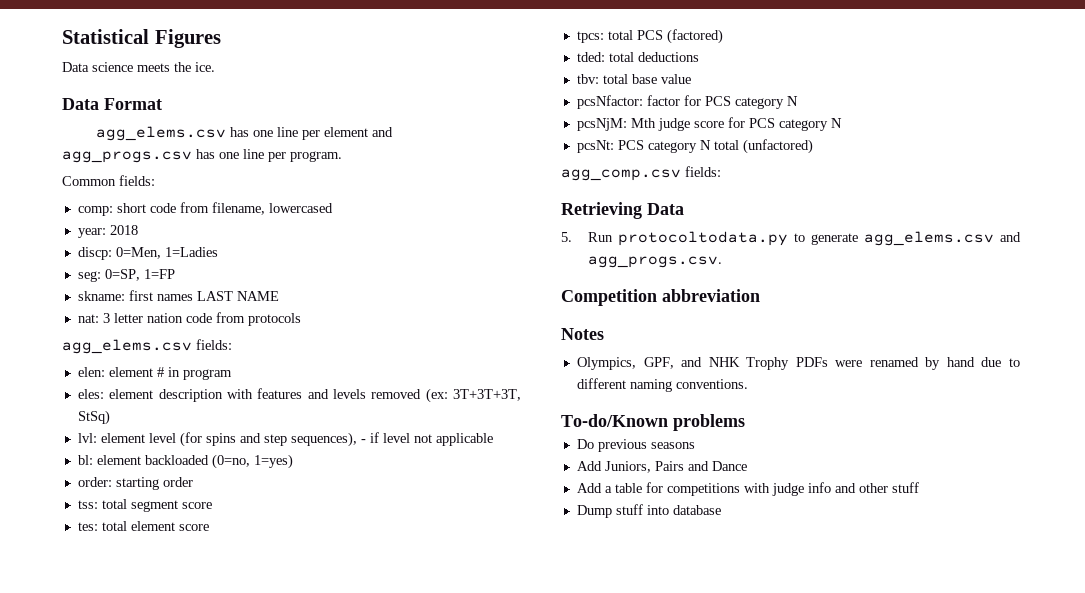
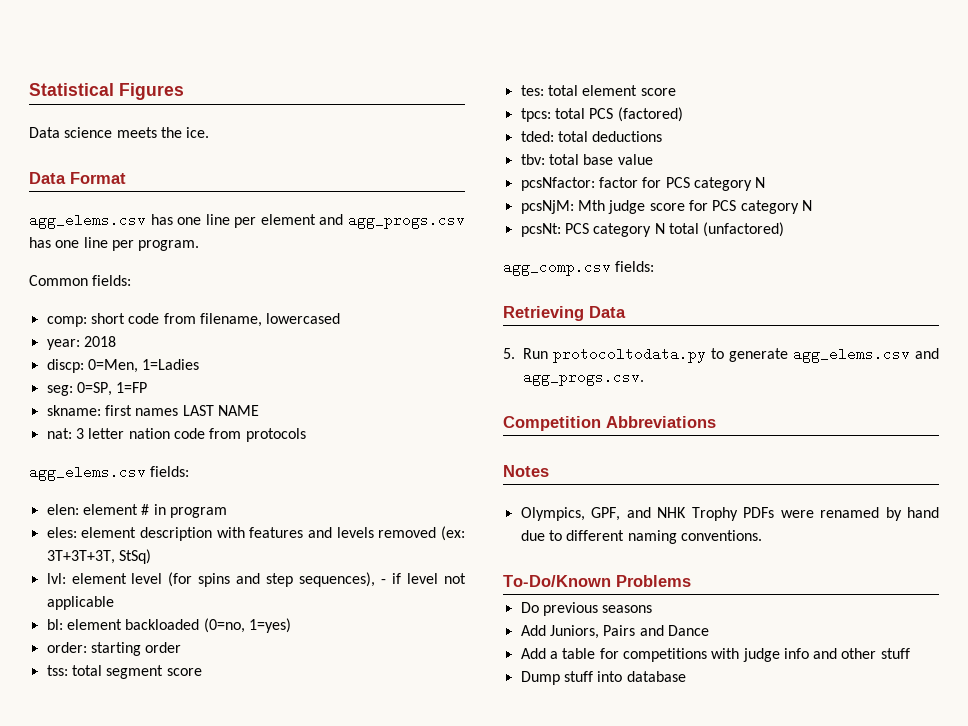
- Competition abbreviation
+ Competition Abbreviations
- To-do/Known problems
+ To-Do/Known Problems

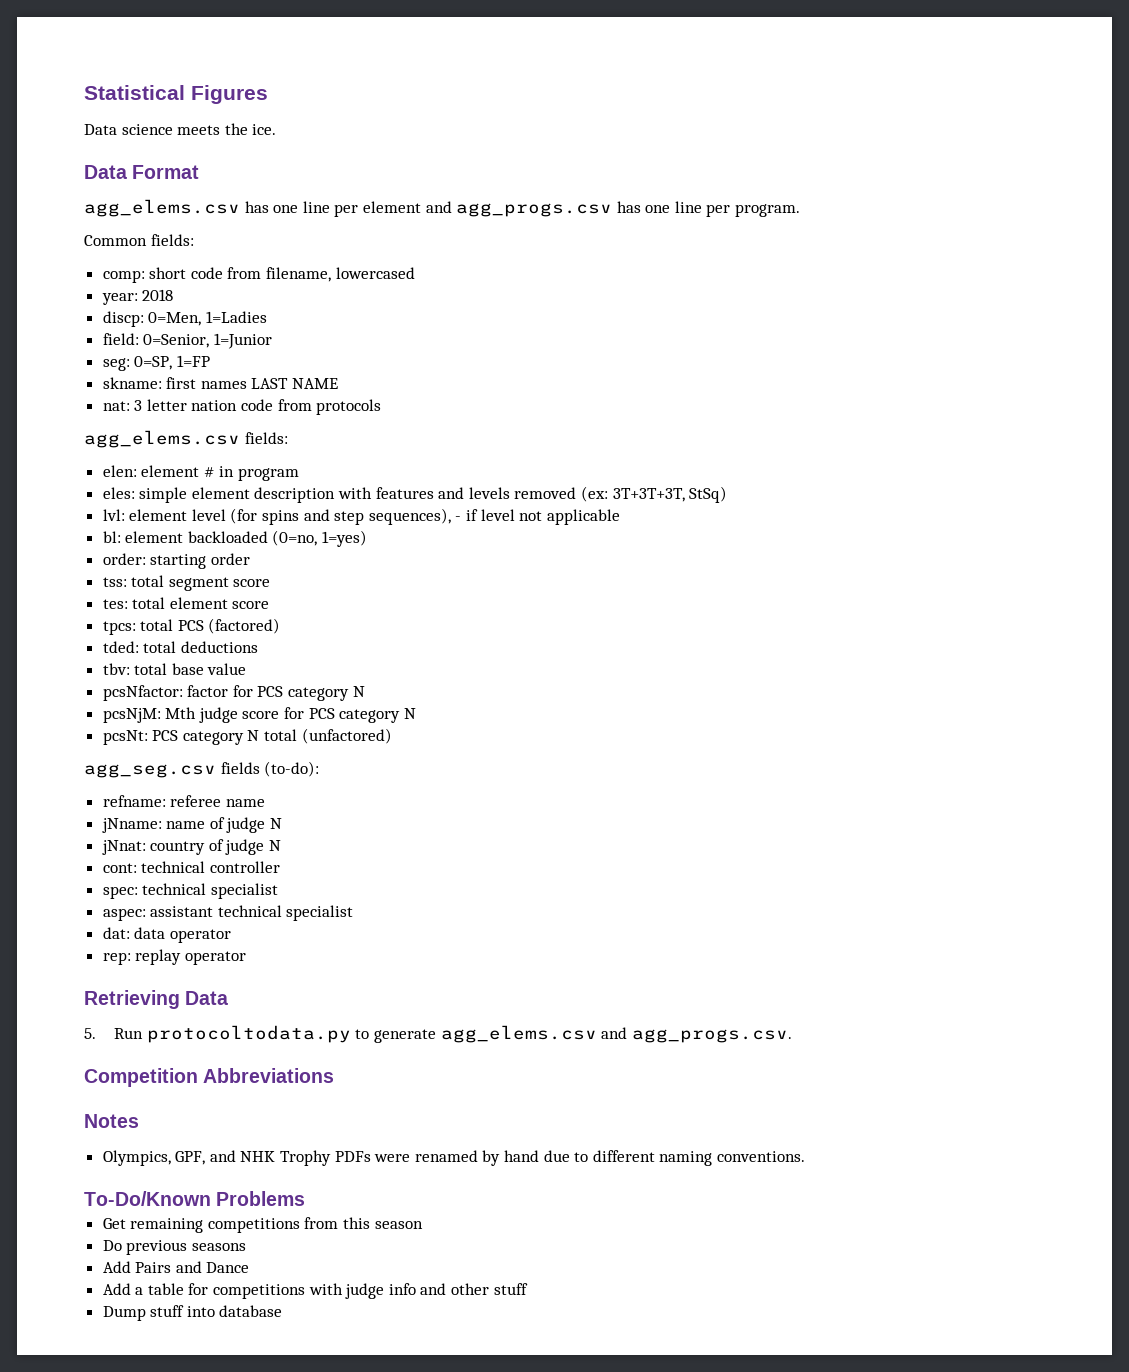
+ field: 0=Senior, 1=Junior
- eles: element description with features and levels removed (ex: 3T+3T+3T, StSq)
+ eles: simple element description with features and levels removed (ex: 3T+3T+3T, StSq)
- agg_comp.csv fields:
+ agg_seg.csv fields (to-do):
+ refname: referee name
+ jNname: name of judge N
+ jNnat: country of judge N
+ cont: technical controller
+ spec: technical specialist
+ aspec: assistant technical specialist
+ dat: data operator
+ rep: replay operator
+ Get remaining competitions from this season
- Add Juniors, Pairs and Dance
+ Add Pairs and Dance

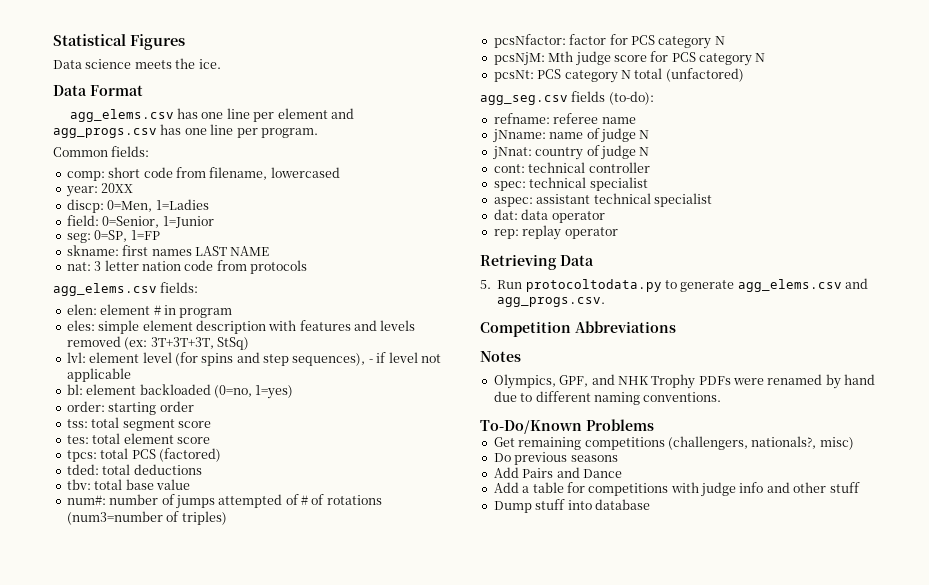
- year: 2018
+ year: 20XX
+ num#: number of jumps attempted of # of rotations (num3=number of triples)
- Get remaining competitions from this season
+ Get remaining competitions (challengers, nationals?, misc)

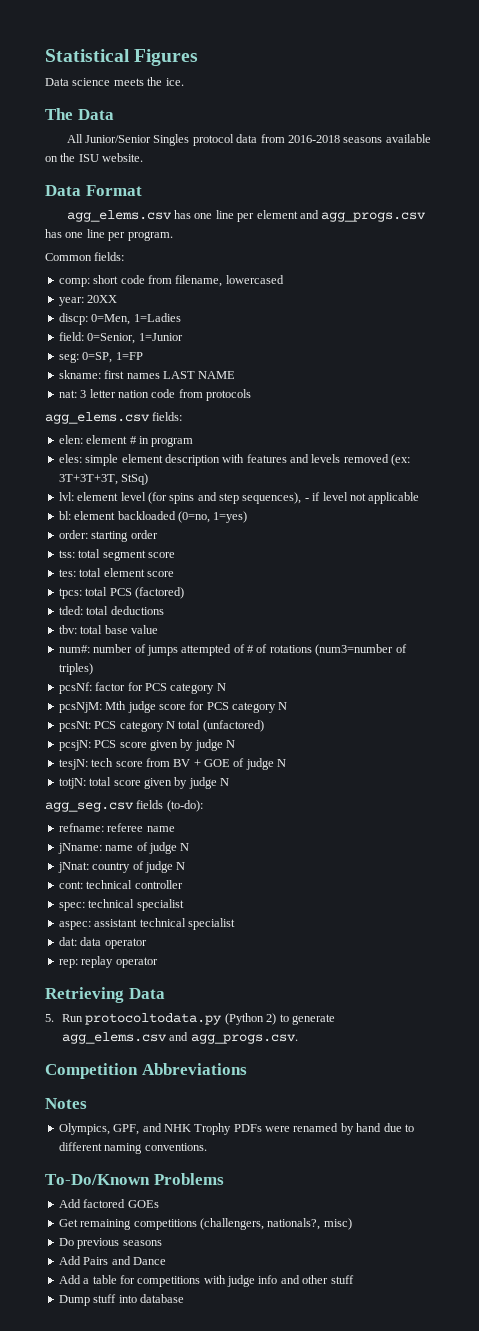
+ The Data
+ All Junior/Senior Singles protocol data from 2016-2018 seasons available on the ISU website.
- pcsNfactor: factor for PCS category N
+ pcsNf: factor for PCS category N
+ pcsjN: PCS score given by judge N
+ tesjN: tech score from BV + GOE of judge N
+ totjN: total score given by judge N
- 5. Run protocoltodata.py to generate agg_elems.csv and agg_progs.csv.
+ 5. Run protocoltodata.py (Python 2) to generate agg_elems.csv and agg_progs.csv.
+ Add factored GOEs

